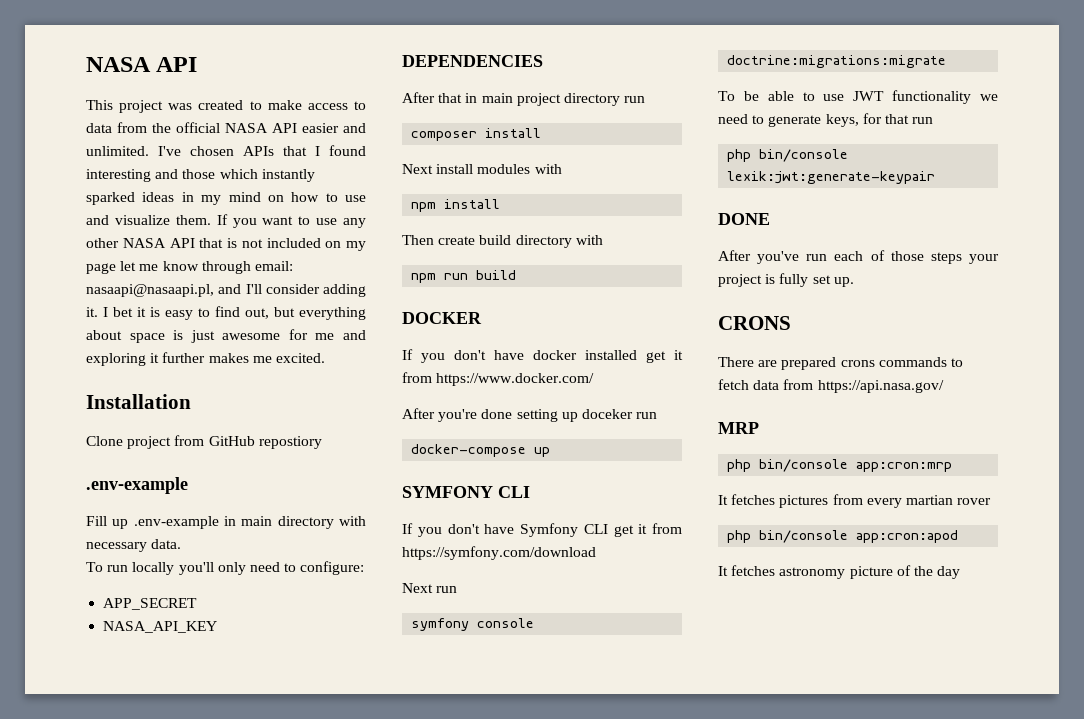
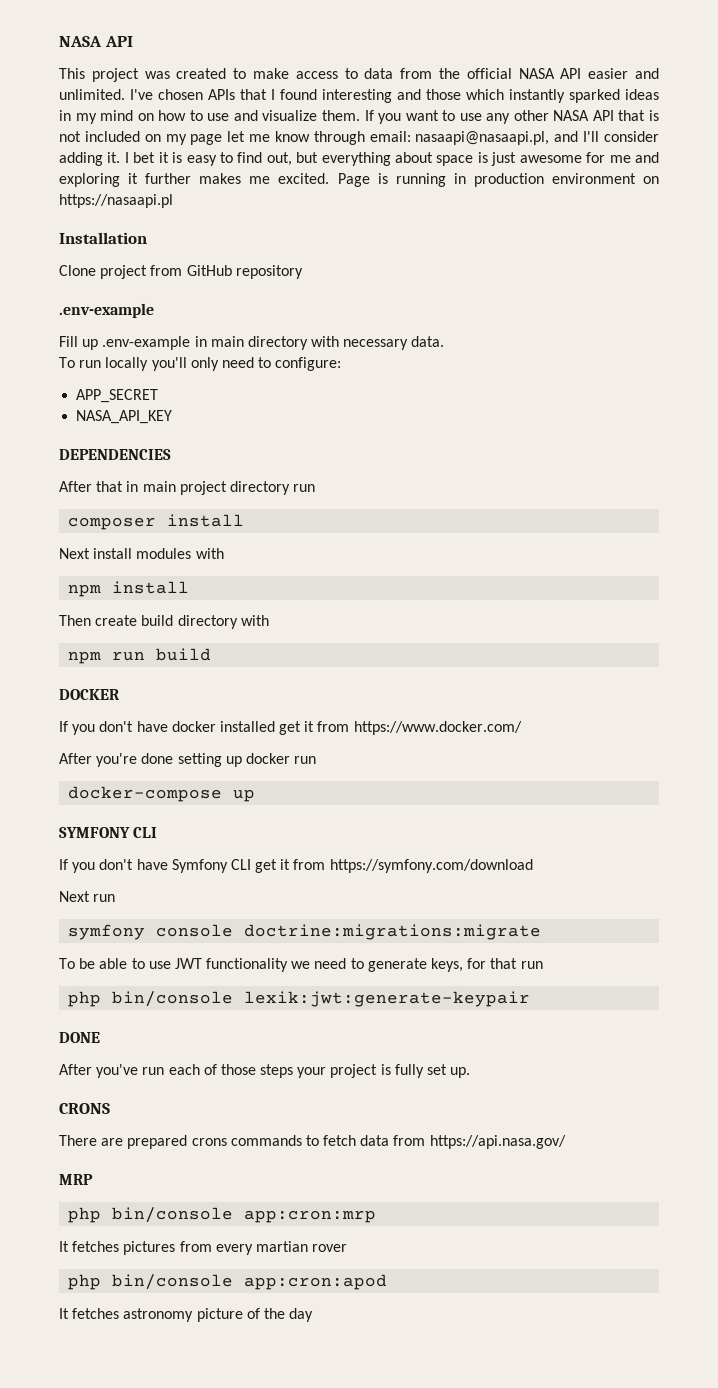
+ Page is running in production environment on https://nasaapi.pl
- Clone project from GitHub repostiory
+ Clone project from GitHub repository
- After you're done setting up doceker run
+ After you're done setting up docker run

